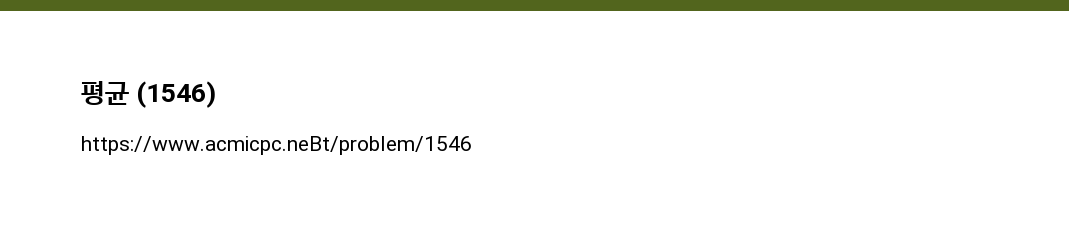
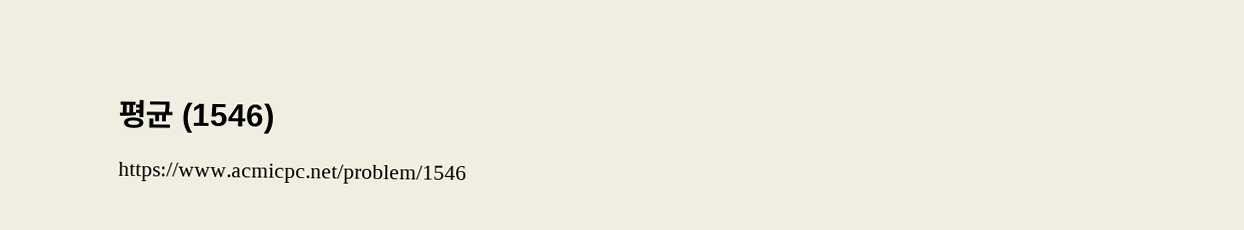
- https://www.acmicpc.neBt/problem/1546
+ https://www.acmicpc.net/problem/1546

